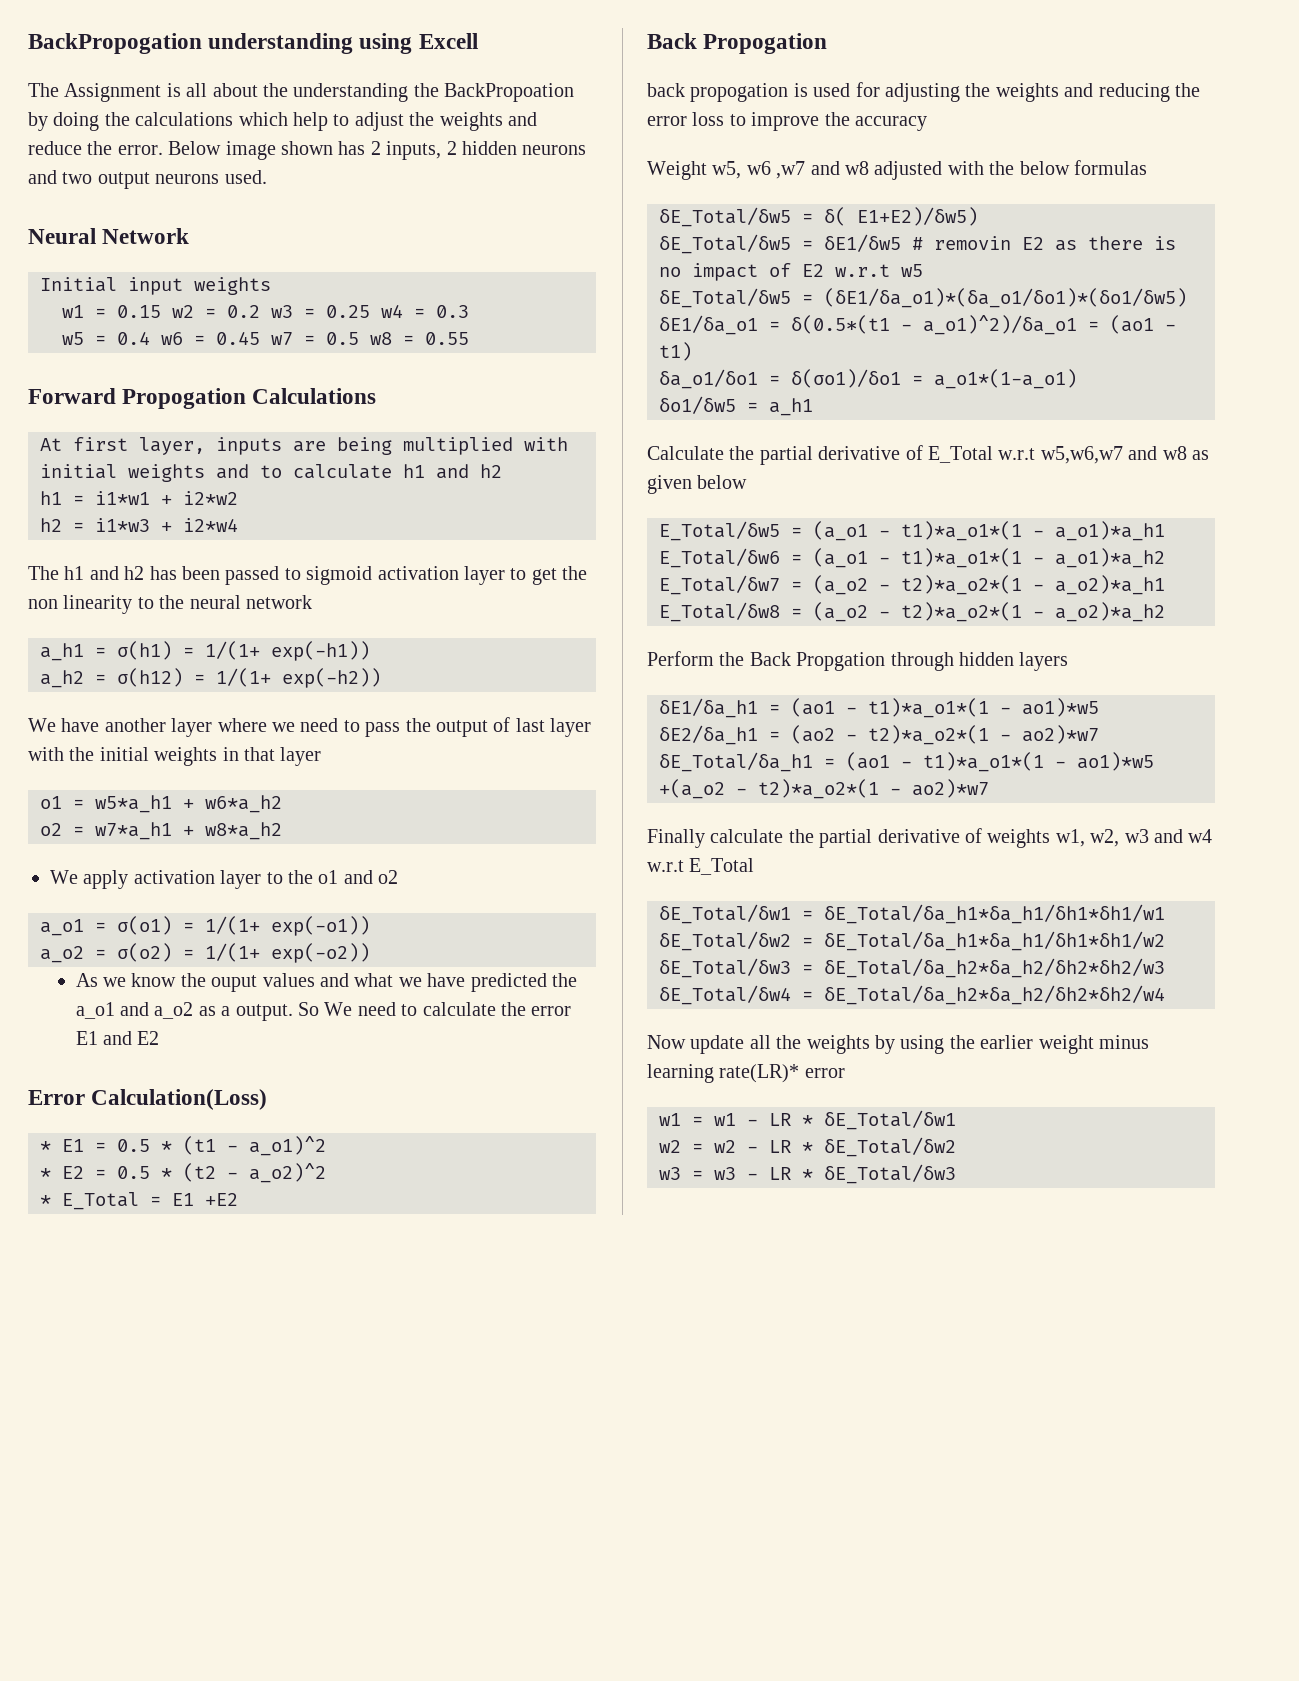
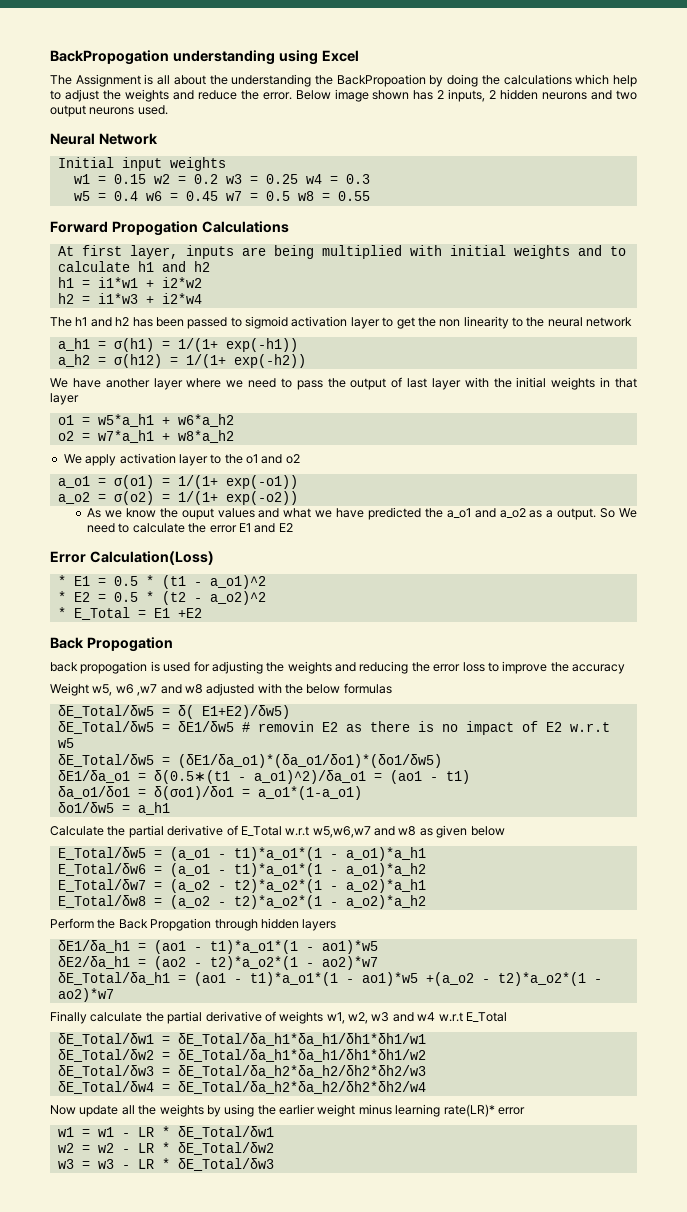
- BackPropogation understanding using Excell
+ BackPropogation understanding using Excel

